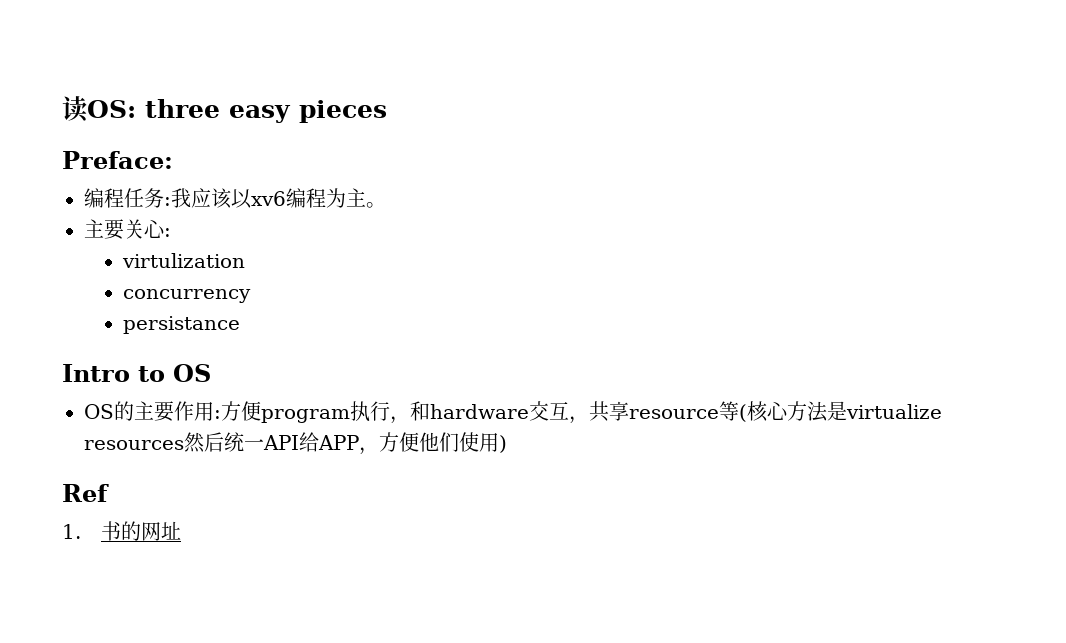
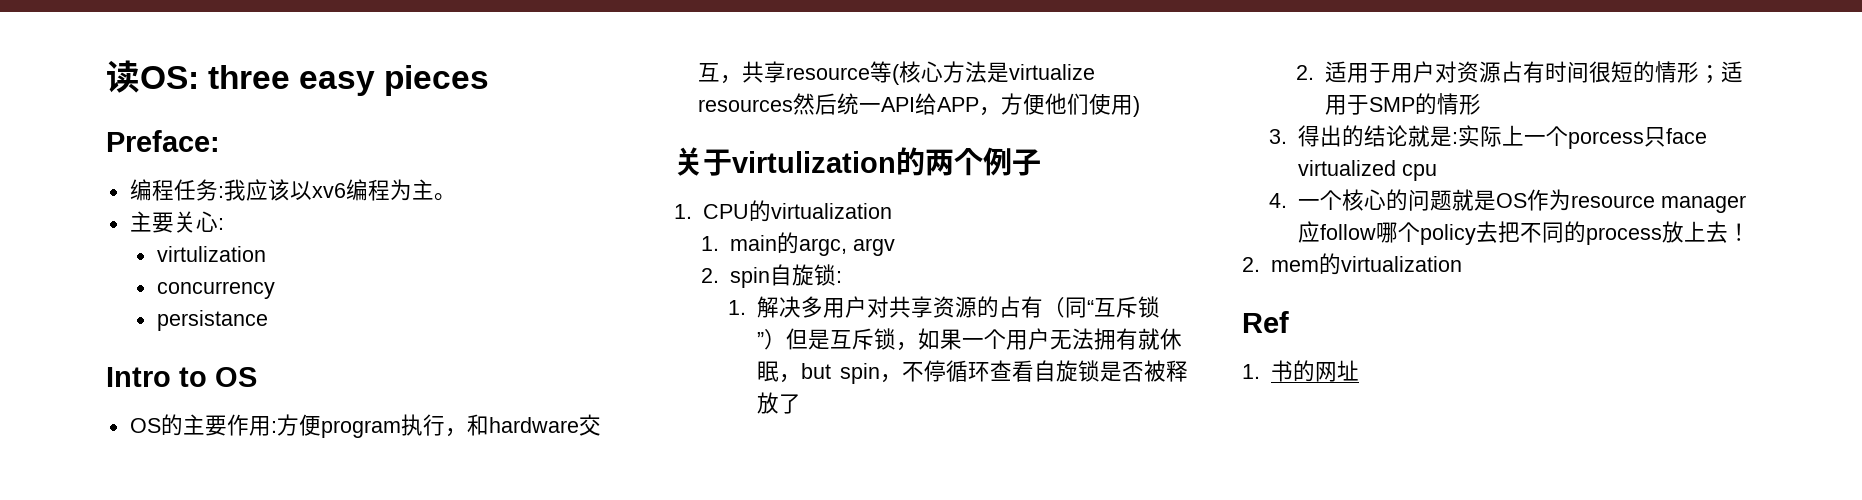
+ 关于virtulization的两个例子
+ 1. CPU的virtualization
+ 1. main的argc, argv
+ 2. spin自旋锁:
+ 1.解决多用户对共享资源的占有（同“互斥锁”）但是互斥锁，如果一个用户无法拥有就休眠，but spin，不停循环查看自旋锁是否被释放了
+ 2.适用于用户对资源占有时间很短的情形；适用于SMP的情形
+ 3.得出的结论就是:实际上一个porcess只face virtualized cpu
+ 4.一个核心的问题就是OS作为resource manager应follow哪个policy去把不同的process放上去！
+ 2. mem的virtualization

